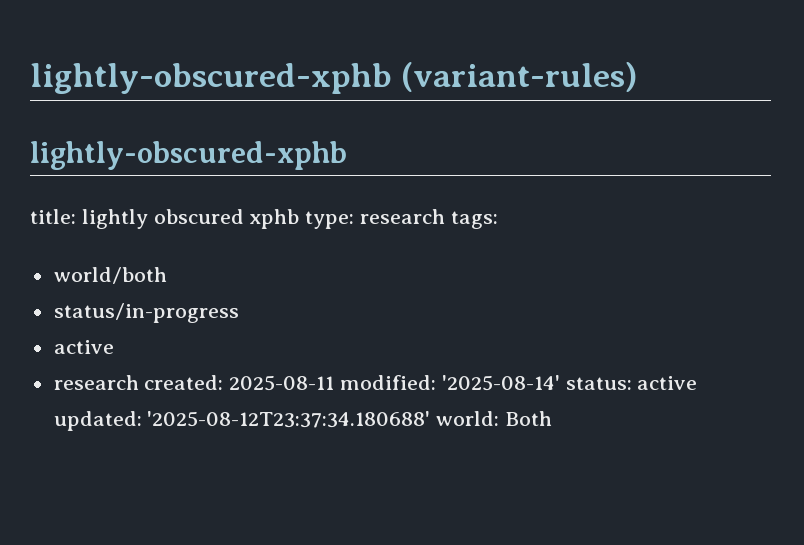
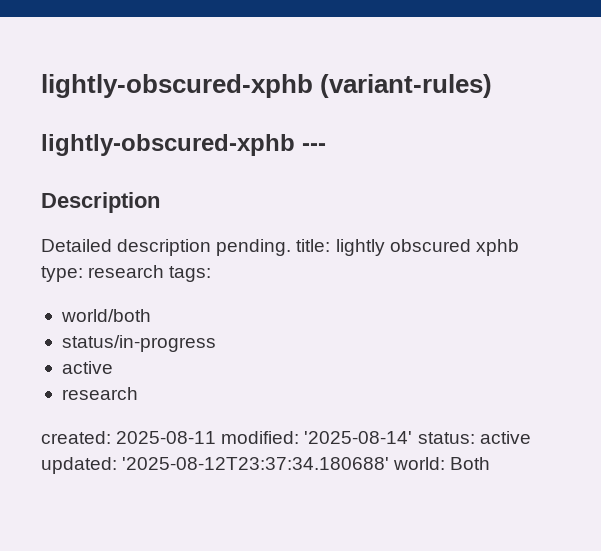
  lightly-obscured-xphb (variant-rules)
- lightly-obscured-xphb
- title: lightly obscured xphb type: research tags:
+ lightly-obscured-xphb ---
+ Description
+ Detailed description pending. title: lightly obscured xphb type: research tags:
  status/in-progress
  active
- research created: 2025-08-11 modified: '2025-08-14' status: active updated: '2025-08-12T23:37:34.180688' world: Both
+ research
+ created: 2025-08-11 modified: '2025-08-14' status: active updated: '2025-08-12T23:37:34.180688' world: Both

